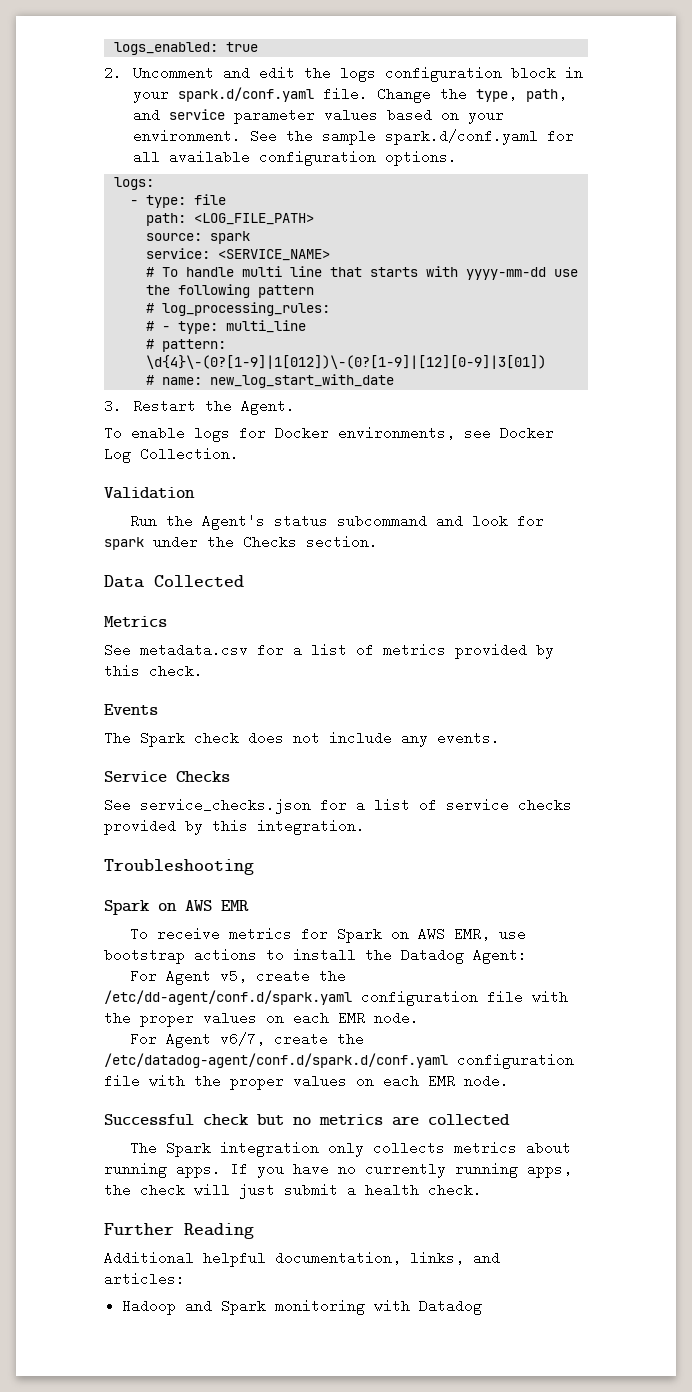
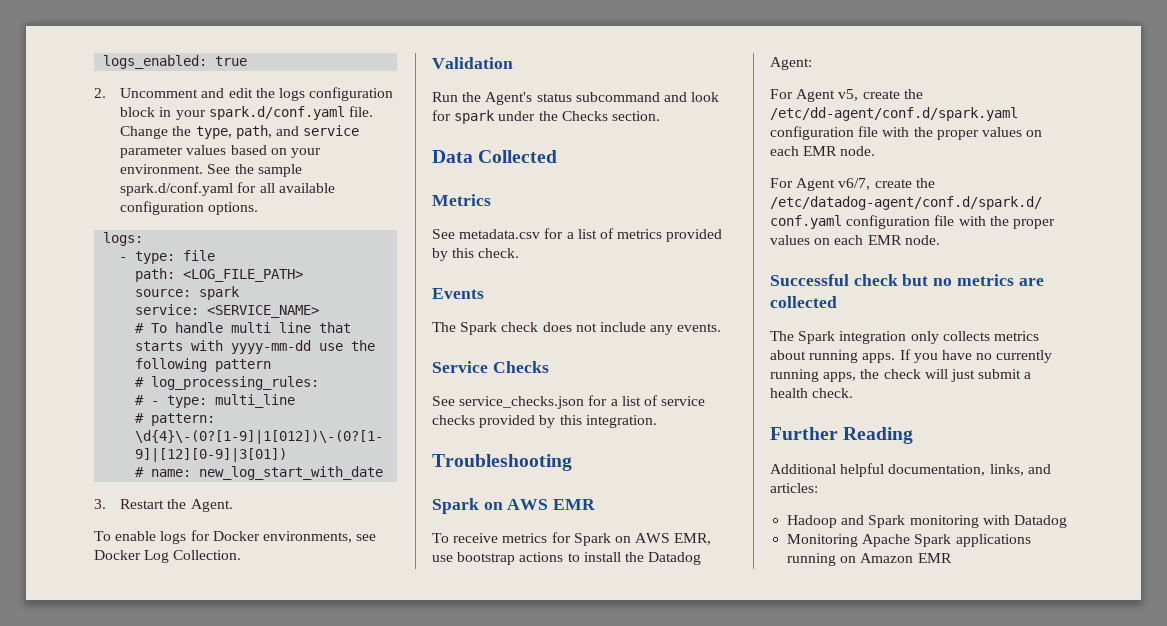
+ Monitoring Apache Spark applications running on Amazon EMR

